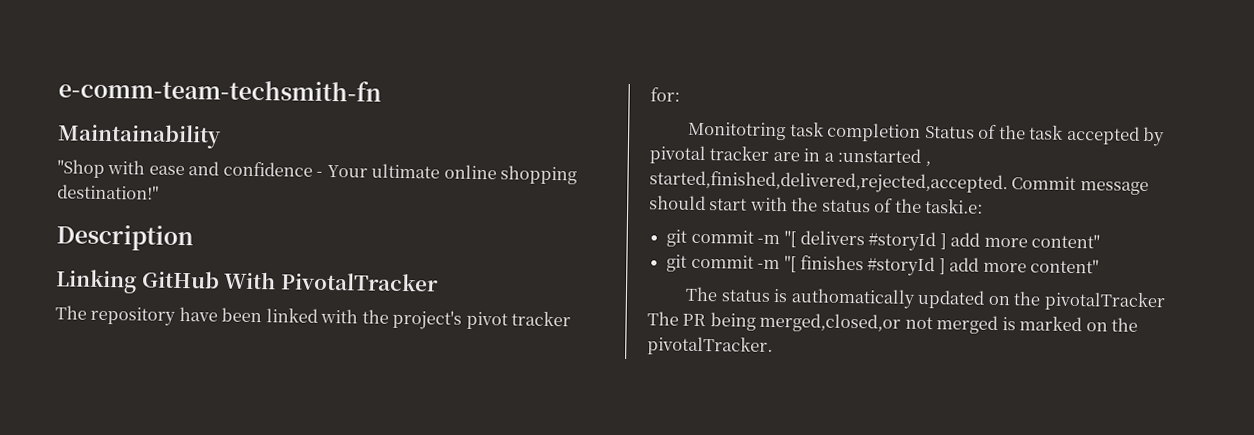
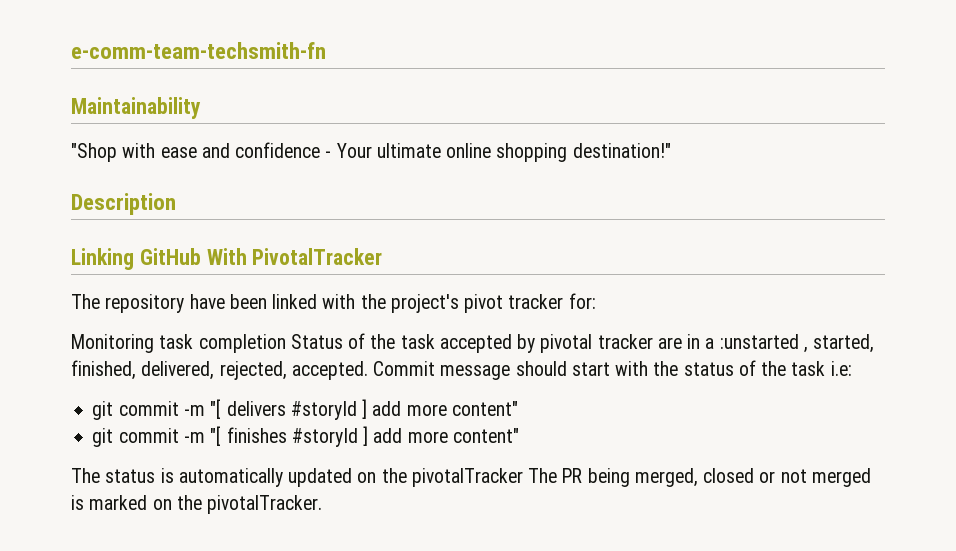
- Monitotring task completion Status of the task accepted by pivotal tracker are in a :unstarted , started,finished,delivered,rejected,accepted.
+ Monitoring task completion Status of the task accepted by pivotal tracker are in a :unstarted , started, finished, delivered, rejected, accepted.
- Commit message should start with the status of the taski.e:
+ Commit message should start with the status of the task i.e:
- The status is authomatically updated on the pivotalTracker The PR being merged,closed,or not merged is marked on the pivotalTracker.
+ The status is automatically updated on the pivotalTracker The PR being merged, closed or not merged is marked on the pivotalTracker.

